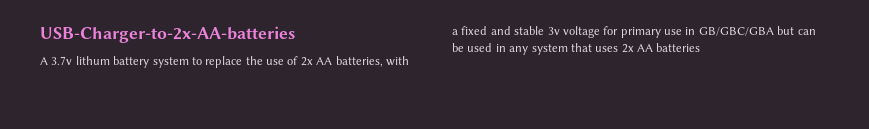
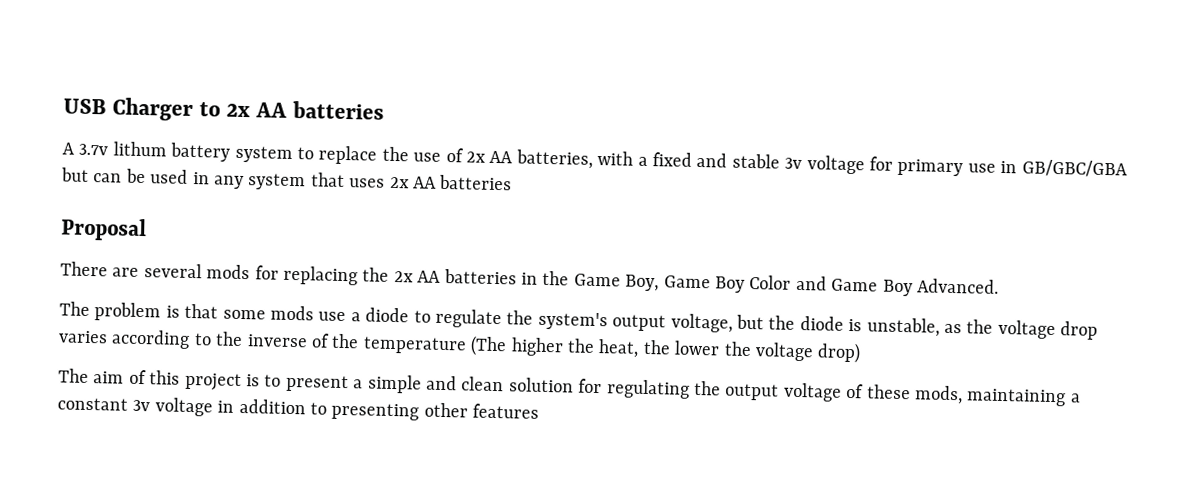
- USB-Charger-to-2x-AA-batteries
+ USB Charger to 2x AA batteries
+ Proposal
+ There are several mods for replacing the 2x AA batteries in the Game Boy, Game Boy Color and Game Boy Advanced.
+ The problem is that some mods use a diode to regulate the system's output voltage, but the diode is unstable, as the voltage drop varies according to the inverse of the temperature (The higher the heat, the lower the voltage drop)
+ The aim of this project is to present a simple and clean solution for regulating the output voltage of these mods, maintaining a constant 3v voltage in addition to presenting other features

